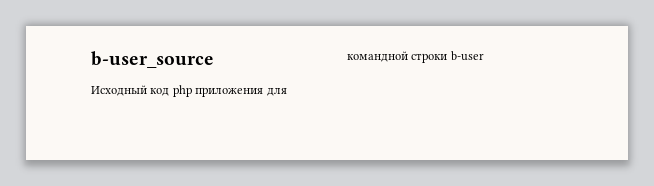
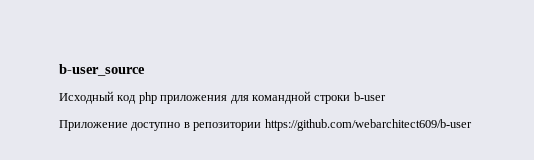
+ Приложение доступно в репозитории https://github.com/webarchitect609/b-user

